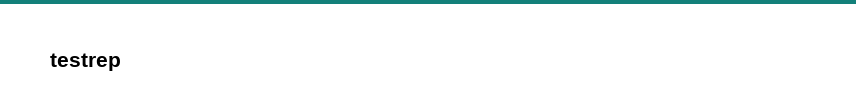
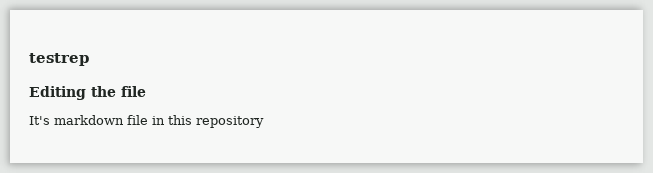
+ Editing the file
+ It's markdown file in this repository

